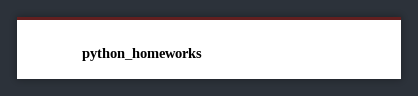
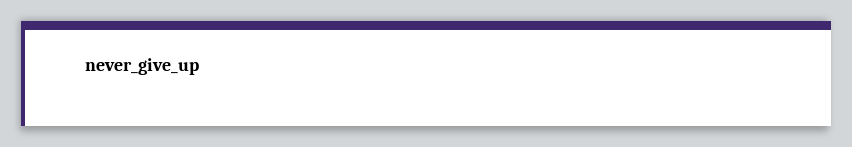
- python_homeworks
+ never_give_up

